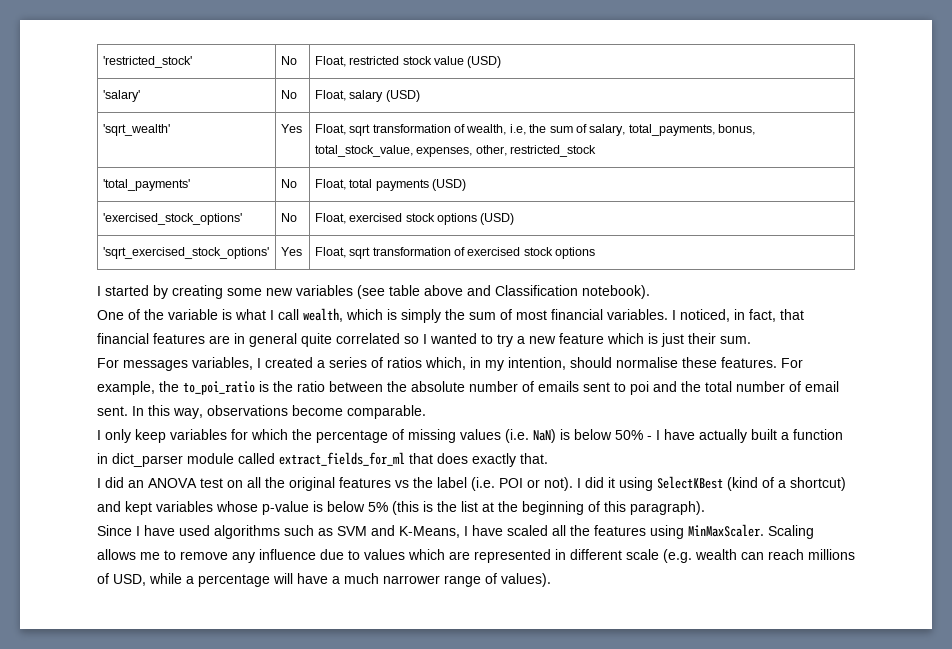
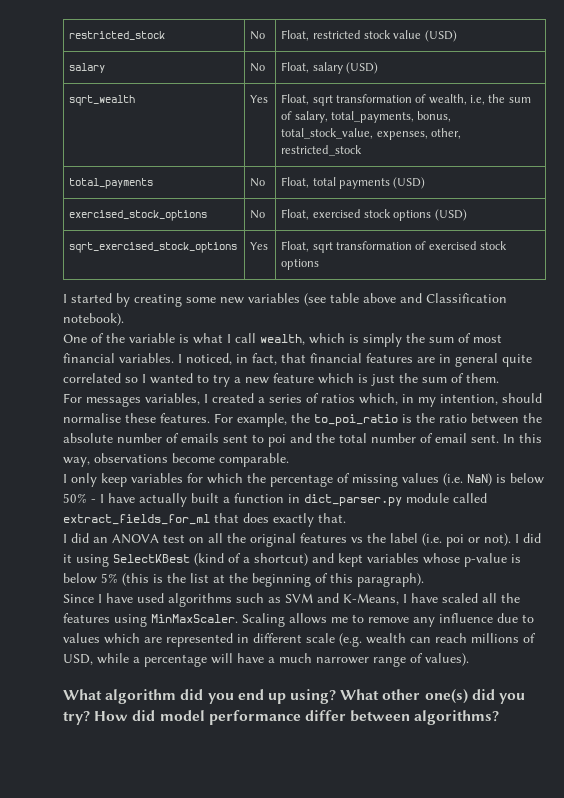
- 'restricted_stock' | No | Float, restricted stock value (USD)
+ restricted_stock | No | Float, restricted stock value (USD)
- 'salary' | No | Float, salary (USD)
+ salary | No | Float, salary (USD)
- 'sqrt_wealth' | Yes | Float, sqrt transformation of wealth, i.e, the sum of salary, total_payments, bonus, total_stock_value, expenses, other, restricted_stock
+ sqrt_wealth | Yes | Float, sqrt transformation of wealth, i.e, the sum of salary, total_payments, bonus, total_stock_value, expenses, other, restricted_stock
- 'total_payments' | No | Float, total payments (USD)
+ total_payments | No | Float, total payments (USD)
- 'exercised_stock_options' | No | Float, exercised stock options (USD)
+ exercised_stock_options | No | Float, exercised stock options (USD)
- 'sqrt_exercised_stock_options' | Yes | Float, sqrt transformation of exercised stock options
+ sqrt_exercised_stock_options | Yes | Float, sqrt transformation of exercised stock options
- I noticed, in fact, that financial features are in general quite correlated so I wanted to try a new feature which is just their sum.
+ I noticed, in fact, that financial features are in general quite correlated so I wanted to try a new feature which is just the sum of them.
- I only keep variables for which the percentage of missing values (i.e. NaN) is below 50% - I have actually built a function in dict_parser module called extract_fields_for_ml that does exactly that.
+ I only keep variables for which the percentage of missing values (i.e. NaN) is below 50% - I have actually built a function in dict_parser.py module called extract_fields_for_ml that does exactly that.
- I did an ANOVA test on all the original features vs the label (i.e. POI or not).
+ I did an ANOVA test on all the original features vs the label (i.e. poi or not).
+ What algorithm did you end up using? What other one(s) did you try? How did model performance differ between algorithms?

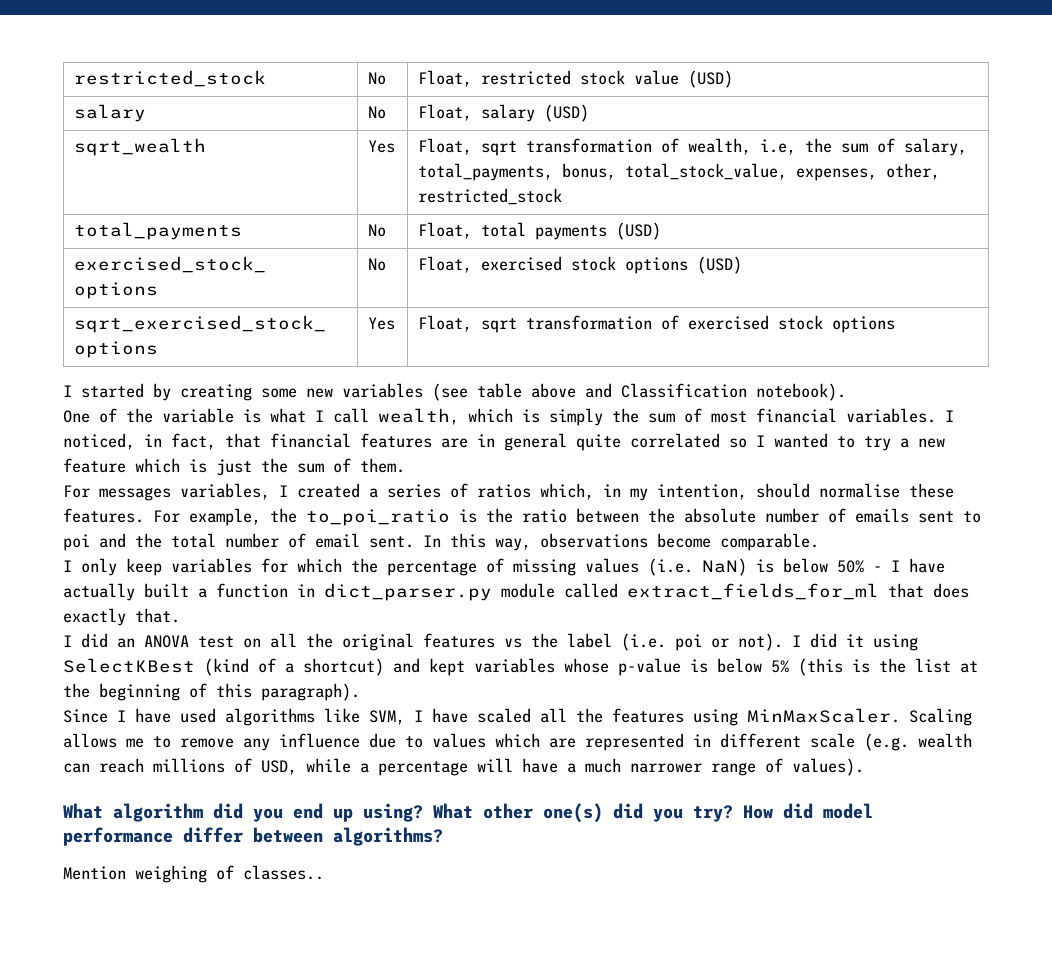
- Since I have used algorithms such as SVM and K-Means, I have scaled all the features using MinMaxScaler.
+ Since I have used algorithms like SVM, I have scaled all the features using MinMaxScaler.
+ Mention weighing of classes..

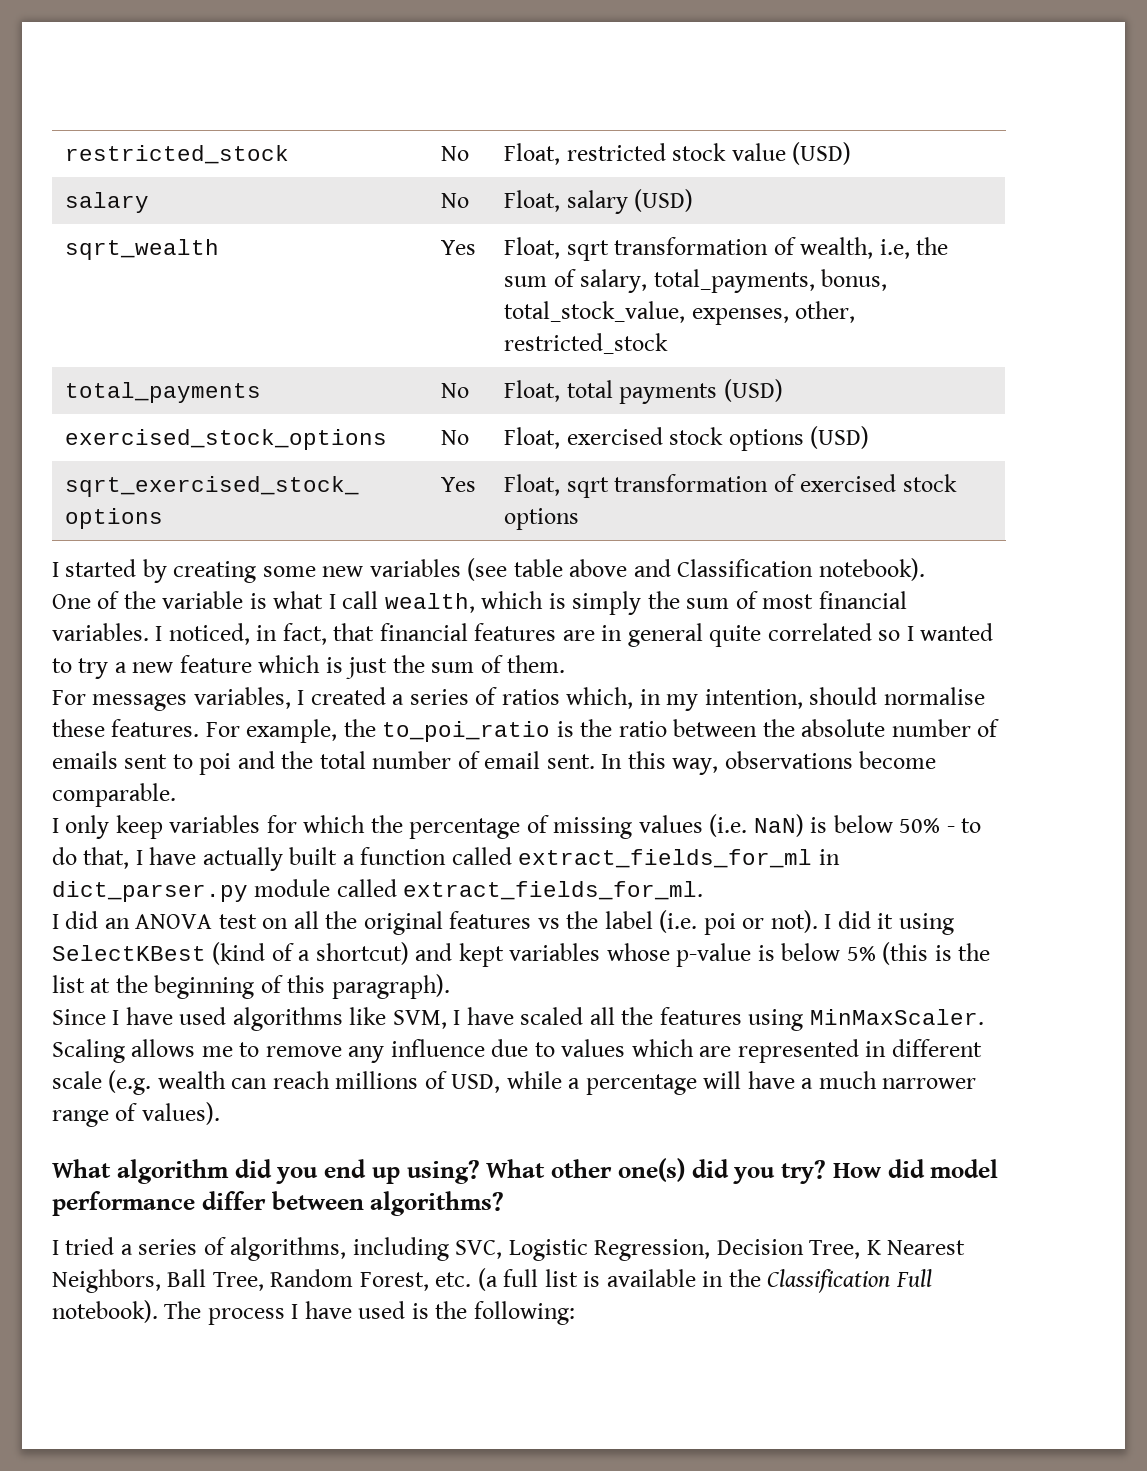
- I only keep variables for which the percentage of missing values (i.e. NaN) is below 50% - I have actually built a function in dict_parser.py module called extract_fields_for_ml that does exactly that.
+ I only keep variables for which the percentage of missing values (i.e. NaN) is below 50% - to do that, I have actually built a function called extract_fields_for_ml in dict_parser.py module called extract_fields_for_ml.
- Mention weighing of classes..
+ I tried a series of algorithms, including SVC, Logistic Regression, Decision Tree, K Nearest Neighbors, Ball Tree, Random Forest, etc. (a full list is available in the Classification Full notebook). The process I have used is the following:

